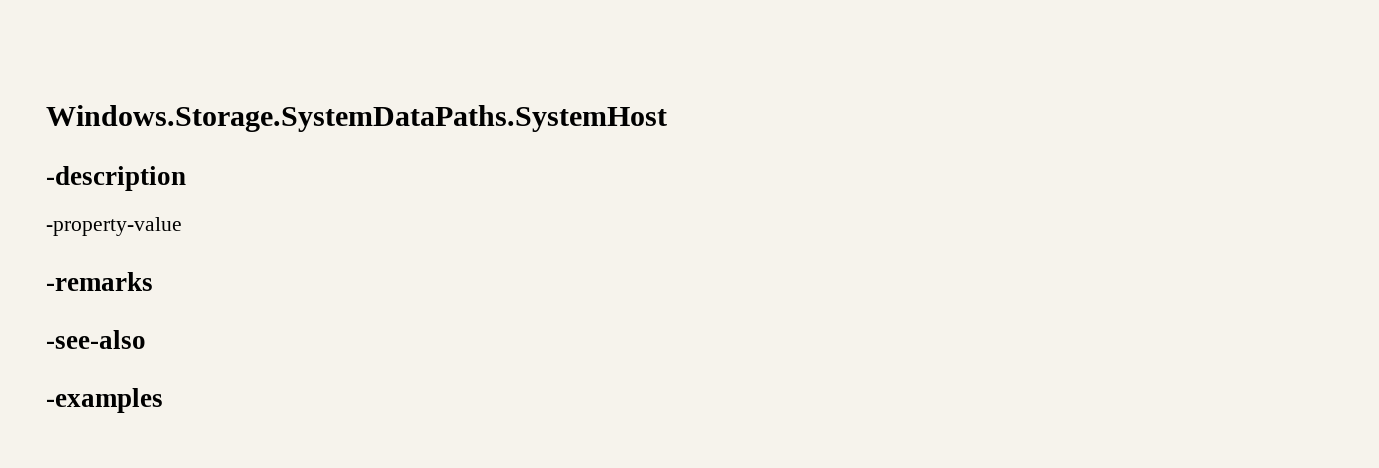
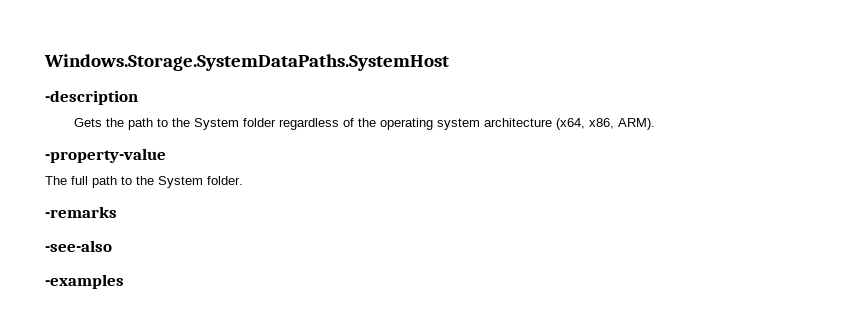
+ Gets the path to the System folder regardless of the operating system architecture (x64, x86, ARM).
  -property-value
+ The full path to the System folder.

